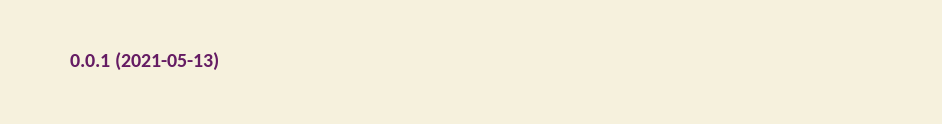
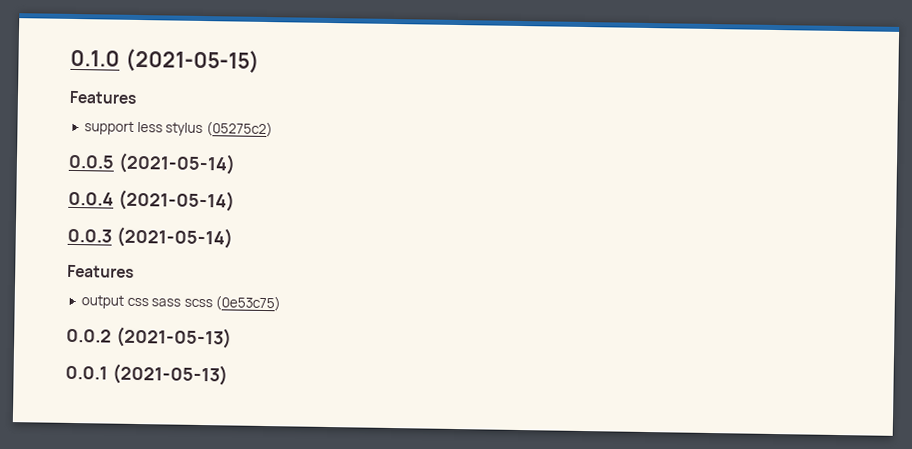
+ 0.1.0 (2021-05-15)
+ Features
+ support less stylus (05275c2)
+ 0.0.5 (2021-05-14)
+ 0.0.4 (2021-05-14)
+ 0.0.3 (2021-05-14)
+ Features
+ output css sass scss (0e53c75)
+ 0.0.2 (2021-05-13)

